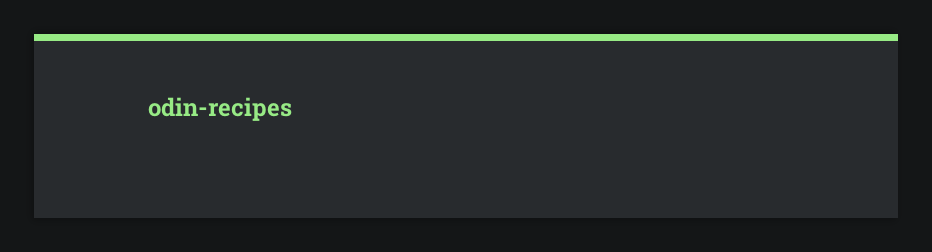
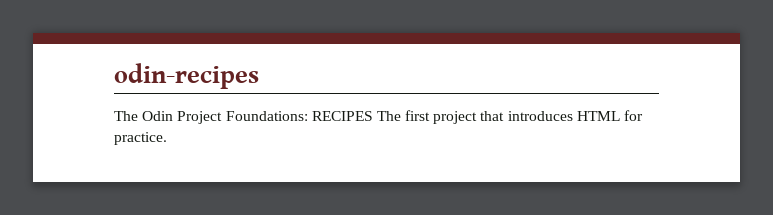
+ The Odin Project Foundations: RECIPES The first project that introduces HTML for practice.

